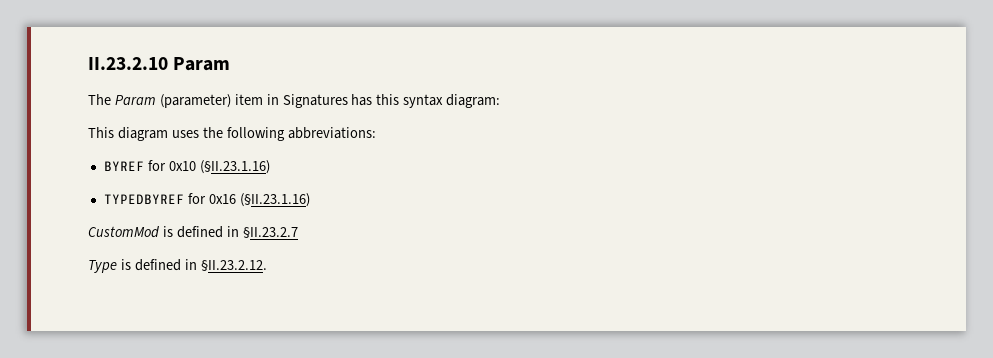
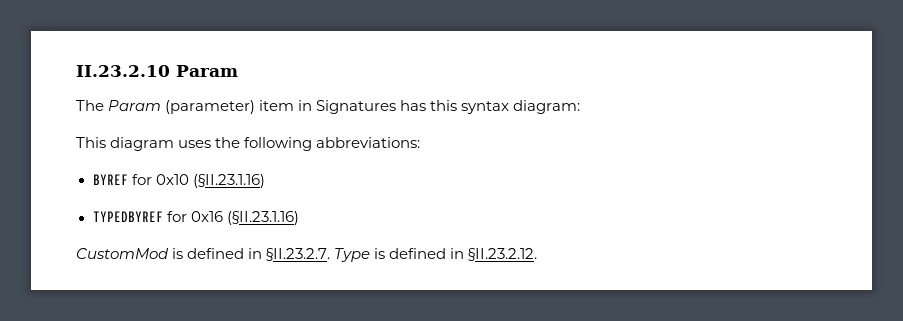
- CustomMod is defined in §II.23.2.7
- Type is defined in §II.23.2.12.
+ CustomMod is defined in §II.23.2.7. Type is defined in §II.23.2.12.

